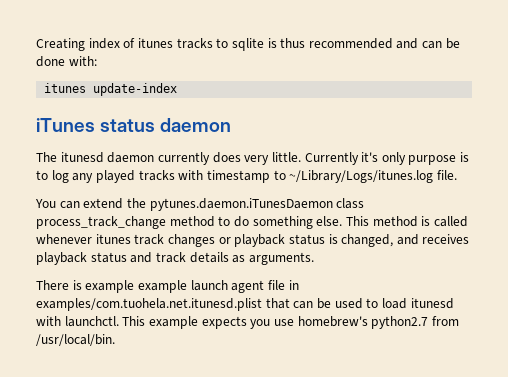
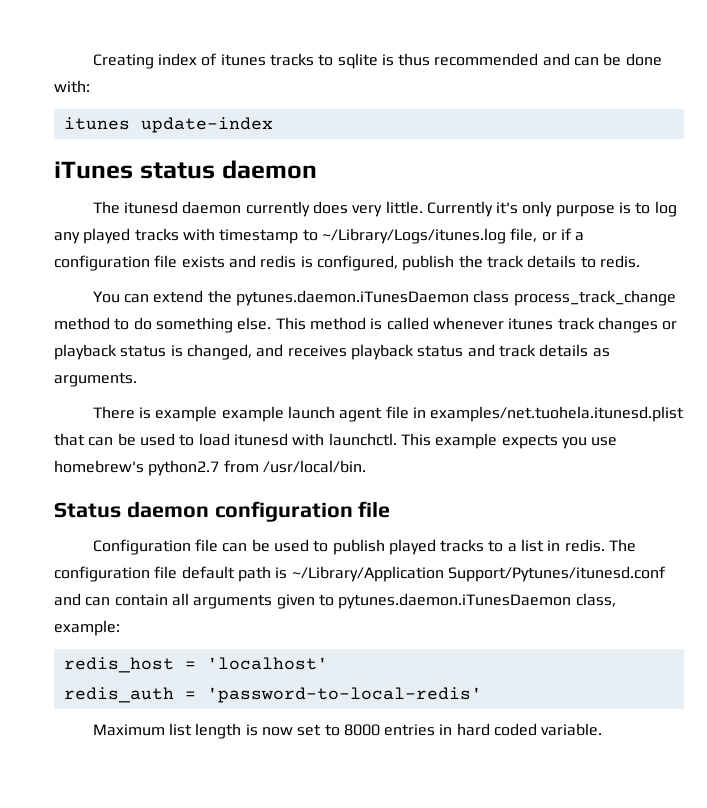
- Currently it's only purpose is to log any played tracks with timestamp to ~/Library/Logs/itunes.log file.
+ Currently it's only purpose is to log any played tracks with timestamp to ~/Library/Logs/itunes.log file, or if a configuration file exists and redis is configured, publish the track details to redis.
- There is example example launch agent file in examples/com.tuohela.net.itunesd.plist that can be used to load itunesd with launchctl.
+ There is example example launch agent file in examples/net.tuohela.itunesd.plist that can be used to load itunesd with launchctl.
+ Status daemon configuration file
+ Configuration file can be used to publish played tracks to a list in redis. The configuration file default path is ~/Library/Application Support/Pytunes/itunesd.conf and can contain all arguments given to pytunes.daemon.iTunesDaemon class, example:
+ redis_host = 'localhost'
+ redis_auth = 'password-to-local-redis'
+ Maximum list length is now set to 8000 entries in hard coded variable.

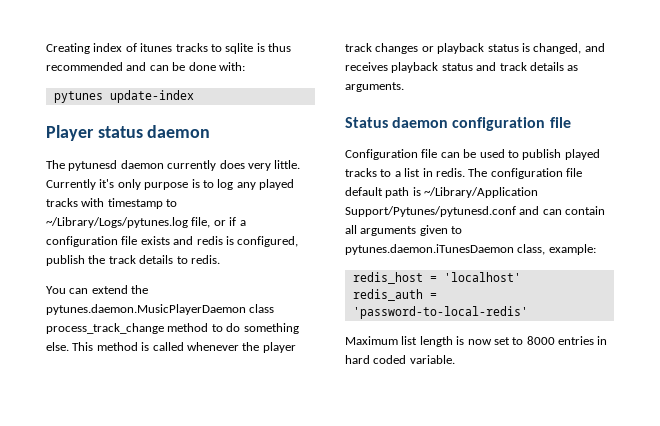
- itunes update-index
+ pytunes update-index
- iTunes status daemon
+ Player status daemon
- The itunesd daemon currently does very little.
+ The pytunesd daemon currently does very little.
- Currently it's only purpose is to log any played tracks with timestamp to ~/Library/Logs/itunes.log file, or if a configuration file exists and redis is configured, publish the track details to redis.
+ Currently it's only purpose is to log any played tracks with timestamp to ~/Library/Logs/pytunes.log file, or if a configuration file exists and redis is configured, publish the track details to redis.
- You can extend the pytunes.daemon.iTunesDaemon class process_track_change method to do something else.
+ You can extend the pytunes.daemon.MusicPlayerDaemon class process_track_change method to do something else.
- This method is called whenever itunes track changes or playback status is changed, and receives playback status and track details as arguments.
+ This method is called whenever the player track changes or playback status is changed, and receives playback status and track details as arguments.
- There is example example launch agent file in examples/net.tuohela.itunesd.plist that can be used to load itunesd with launchctl. This example expects you use homebrew's python2.7 from /usr/local/bin.
- The configuration file default path is ~/Library/Application Support/Pytunes/itunesd.conf and can contain all arguments given to pytunes.daemon.iTunesDaemon class, example:
+ The configuration file default path is ~/Library/Application Support/Pytunes/pytunesd.conf and can contain all arguments given to pytunes.daemon.iTunesDaemon class, example:

